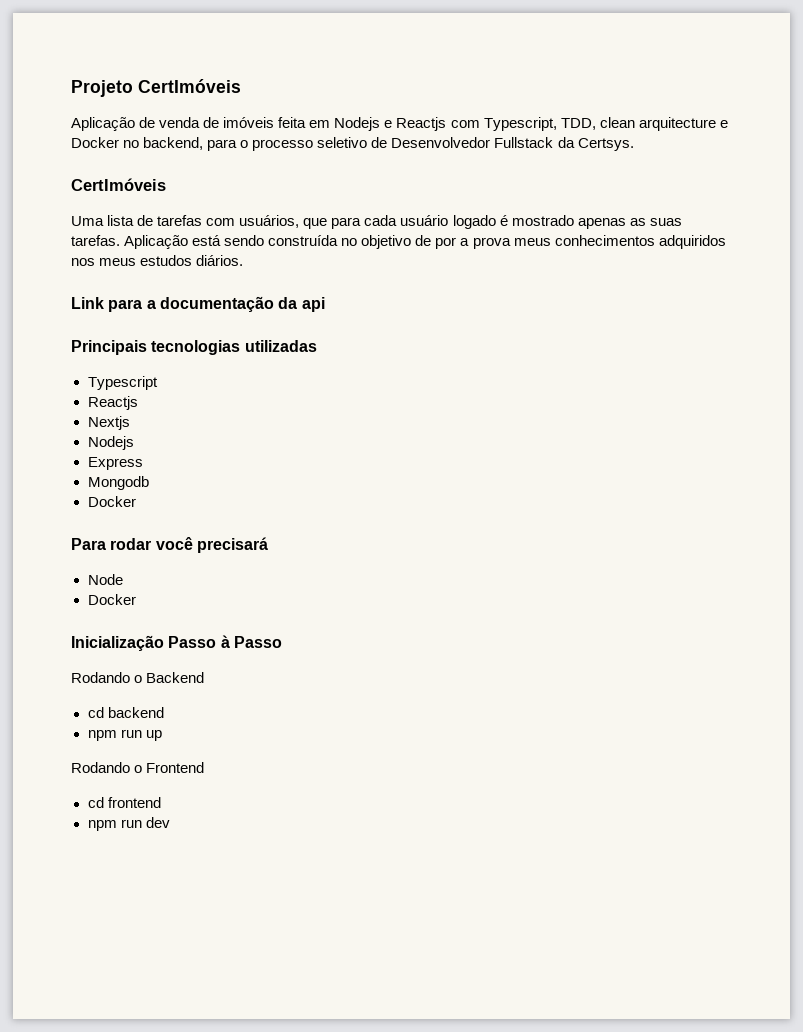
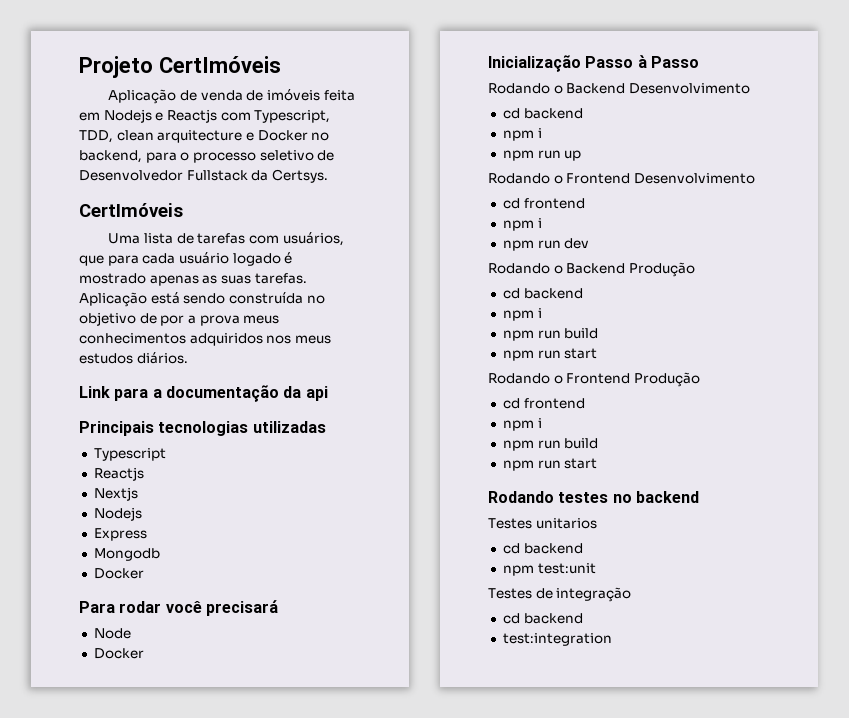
- Rodando o Backend
+ Rodando o Backend Desenvolvimento
  cd backend
+ npm i
- Rodando o Frontend
+ Rodando o Frontend Desenvolvimento
  cd frontend
+ npm i
+ Rodando o Backend Produção
+ cd backend
+ npm i
+ npm run build
+ npm run start
+ Rodando o Frontend Produção
+ cd frontend
+ npm i
+ npm run build
+ npm run start
+ Rodando testes no backend
+ Testes unitarios
+ cd backend
+ npm test:unit
+ Testes de integração
+ cd backend
+ test:integration

